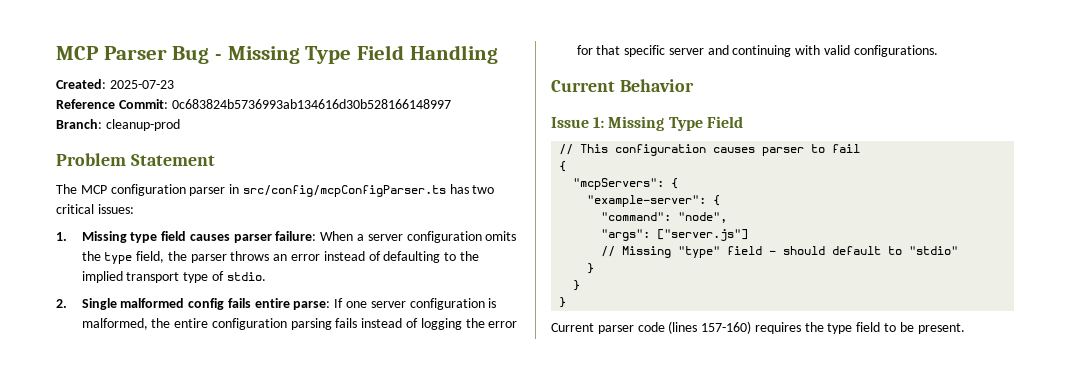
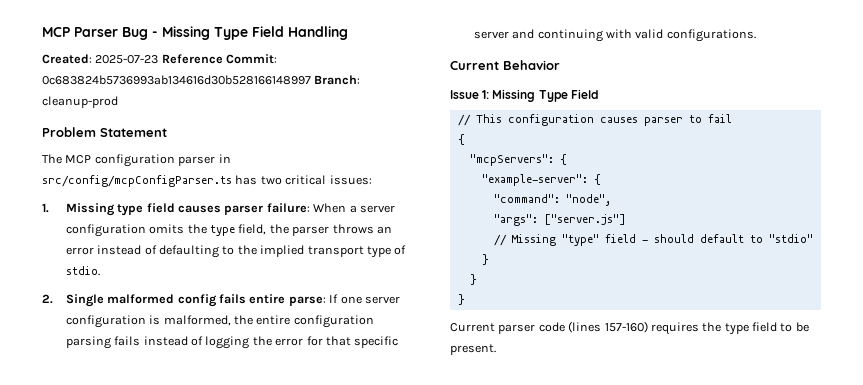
- Created: 2025-07-23
- Reference Commit: 0c683824b5736993ab134616d30b528166148997
- Branch: cleanup-prod
+ Created: 2025-07-23 Reference Commit: 0c683824b5736993ab134616d30b528166148997 Branch: cleanup-prod

